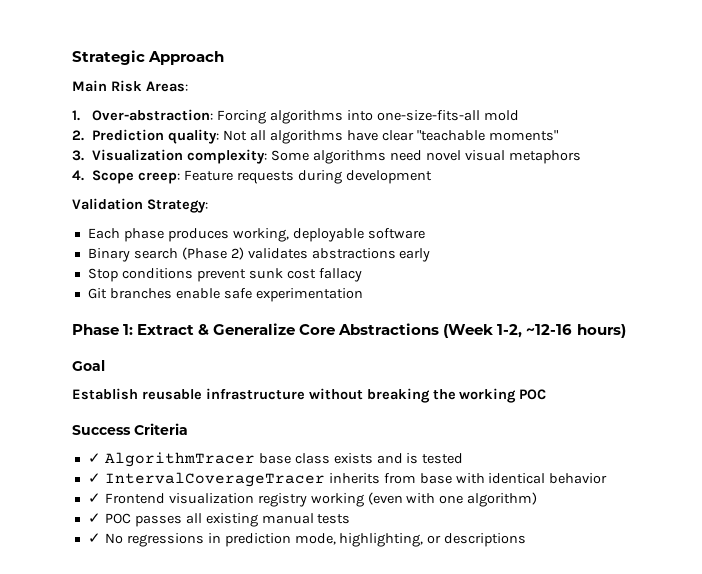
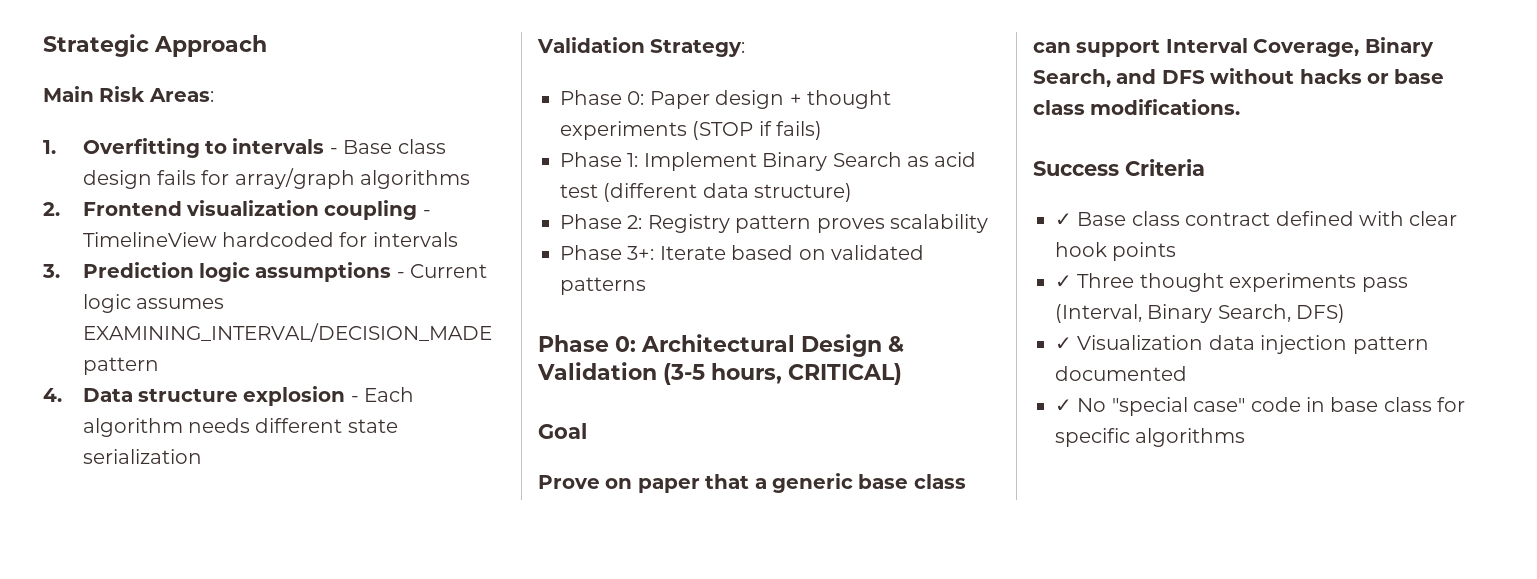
- 1. Over-abstraction: Forcing algorithms into one-size-fits-all mold
- 2. Prediction quality: Not all algorithms have clear "teachable moments"
- 3. Visualization complexity: Some algorithms need novel visual metaphors
- 4. Scope creep: Feature requests during development
+ 1. Overfitting to intervals - Base class design fails for array/graph algorithms
+ 2. Frontend visualization coupling - TimelineView hardcoded for intervals
+ 3. Prediction logic assumptions - Current logic assumes EXAMINING_INTERVAL/DECISION_MADE pattern
+ 4. Data structure explosion - Each algorithm needs different state serialization
  Validation Strategy:
- Each phase produces working, deployable software
- Binary search (Phase 2) validates abstractions early
- Stop conditions prevent sunk cost fallacy
- Git branches enable safe experimentation
- Phase 1: Extract & Generalize Core Abstractions (Week 1-2, ~12-16 hours)
+ Phase 0: Paper design + thought experiments (STOP if fails)
+ Phase 1: Implement Binary Search as acid test (different data structure)
+ Phase 2: Registry pattern proves scalability
+ Phase 3+: Iterate based on validated patterns
+ Phase 0: Architectural Design & Validation (3-5 hours, CRITICAL)
  Goal
- Establish reusable infrastructure without breaking the working POC
+ Prove on paper that a generic base class can support Interval Coverage, Binary Search, and DFS without hacks or base class modifications.
  Success Criteria
- ✓ AlgorithmTracer base class exists and is tested
- ✓ IntervalCoverageTracer inherits from base with identical behavior
- ✓ Frontend visualization registry working (even with one algorithm)
- ✓ POC passes all existing manual tests
- ✓ No regressions in prediction mode, highlighting, or descriptions
+ ✓ Base class contract defined with clear hook points
+ ✓ Three thought experiments pass (Interval, Binary Search, DFS)
+ ✓ Visualization data injection pattern documented
+ ✓ No "special case" code in base class for specific algorithms

